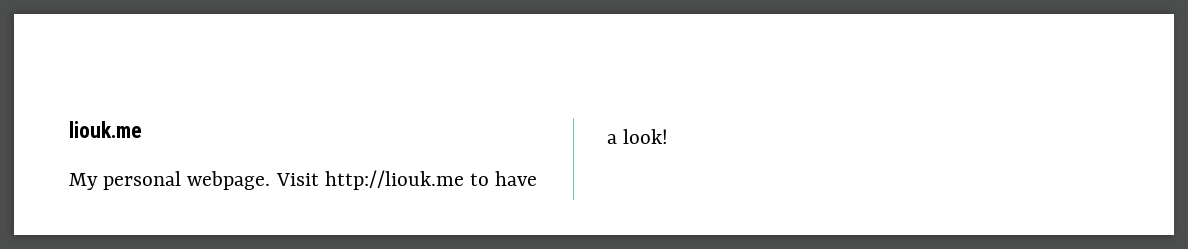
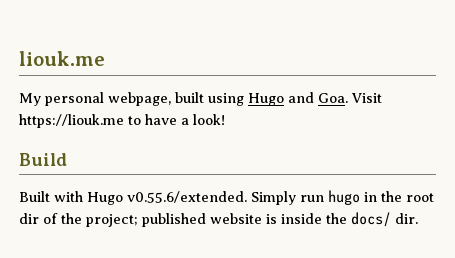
- My personal webpage. Visit http://liouk.me to have a look!
+ My personal webpage, built using Hugo and Goa. Visit https://liouk.me to have a look!
+ Build
+ Built with Hugo v0.55.6/extended. Simply run hugo in the root dir of the project; published website is inside the docs/ dir.

